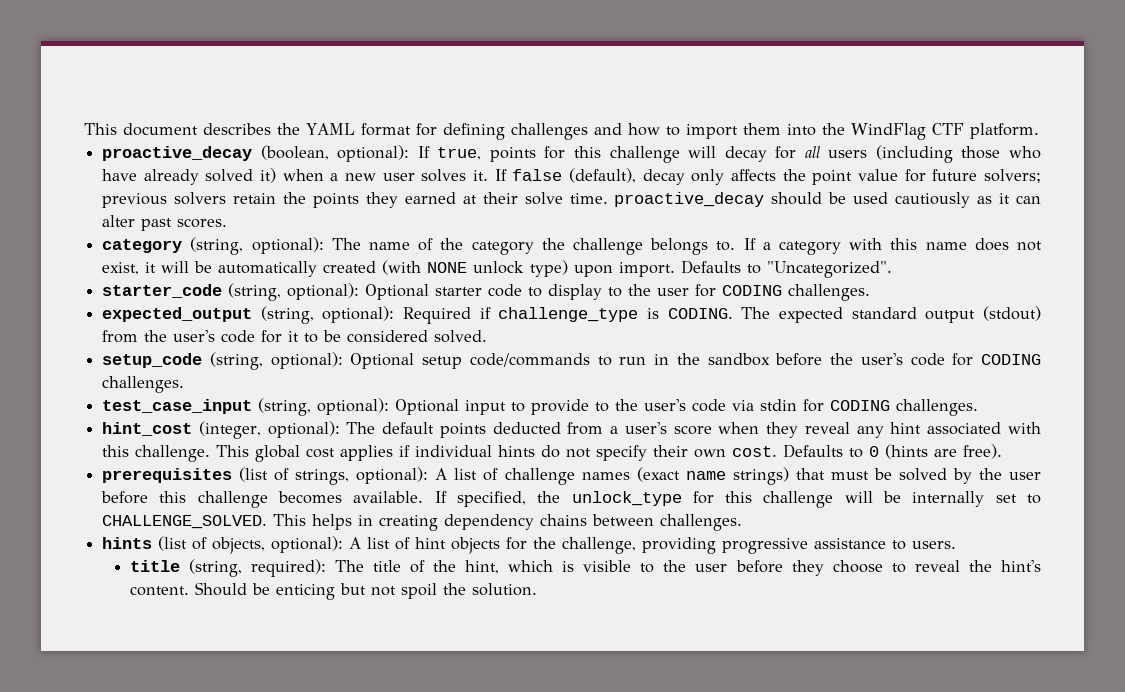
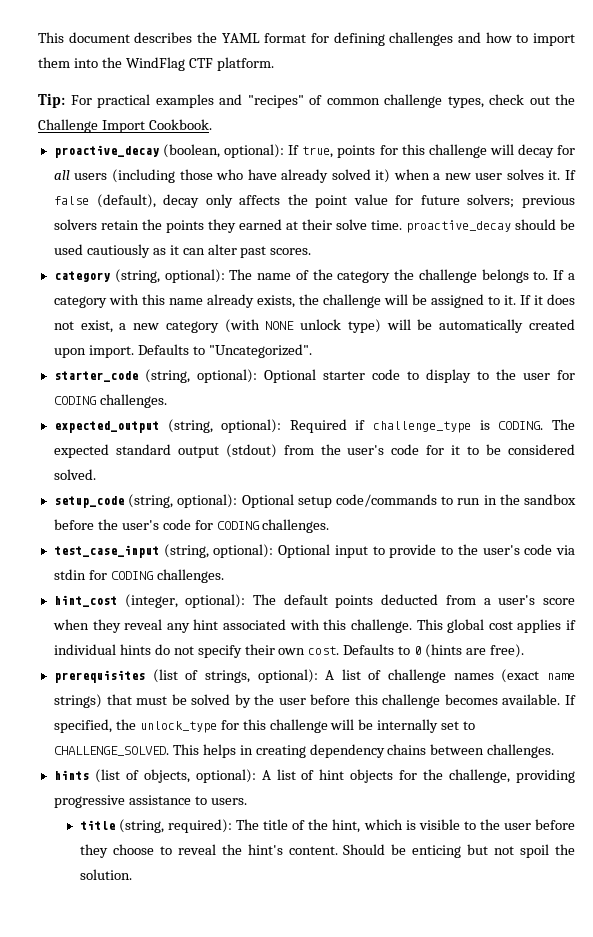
+ Tip: For practical examples and "recipes" of common challenge types, check out the Challenge Import Cookbook.
- If a category with this name does not exist, it will be automatically created (with NONE unlock type) upon import.
+ If a category with this name already exists, the challenge will be assigned to it. If it does not exist, a new category (with NONE unlock type) will be automatically created upon import.

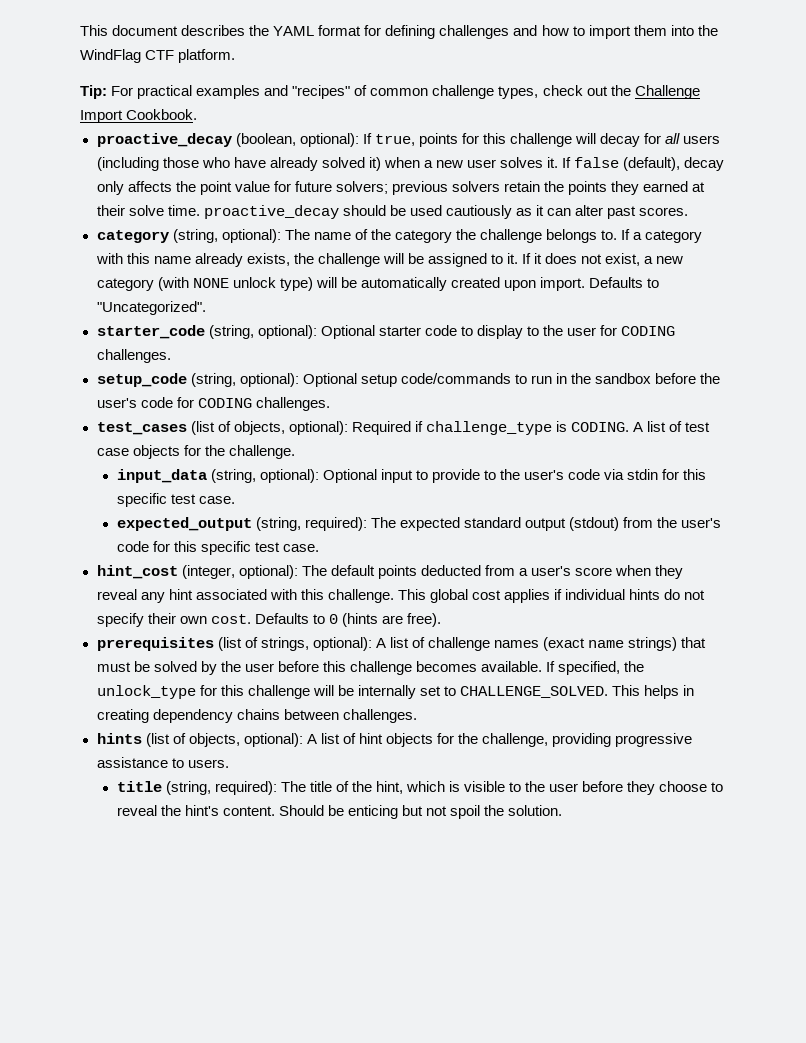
- expected_output (string, optional): Required if challenge_type is CODING. The expected standard output (stdout) from the user's code for it to be considered solved.
- test_case_input (string, optional): Optional input to provide to the user's code via stdin for CODING challenges.
+ test_cases (list of objects, optional): Required if challenge_type is CODING. A list of test case objects for the challenge.
+ input_data (string, optional): Optional input to provide to the user's code via stdin for this specific test case.
+ expected_output (string, required): The expected standard output (stdout) from the user's code for this specific test case.

